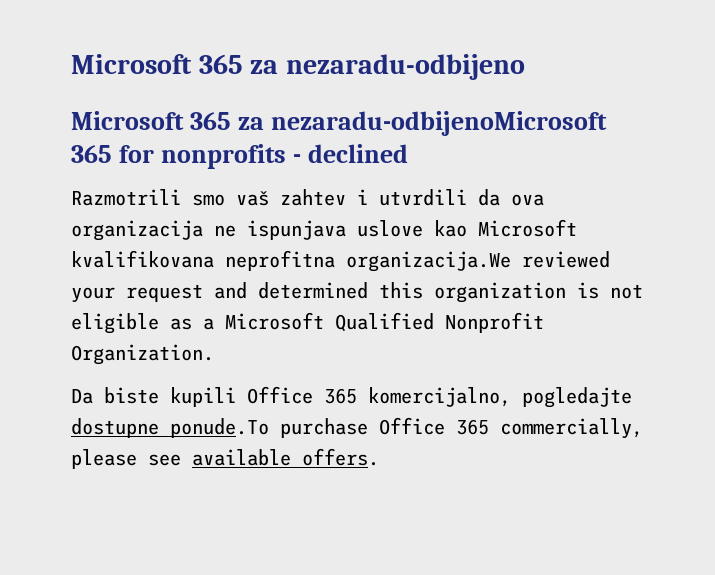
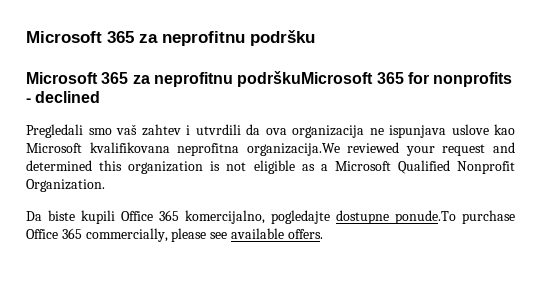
- Microsoft 365 za nezaradu-odbijeno
- Microsoft 365 za nezaradu-odbijenoMicrosoft 365 for nonprofits - declined
+ Microsoft 365 za neprofitnu podršku
+ Microsoft 365 za neprofitnu podrškuMicrosoft 365 for nonprofits - declined
- Razmotrili smo vaš zahtev i utvrdili da ova organizacija ne ispunjava uslove kao Microsoft kvalifikovana neprofitna organizacija.We reviewed your request and determined this organization is not eligible as a Microsoft Qualified Nonprofit Organization.
+ Pregledali smo vaš zahtev i utvrdili da ova organizacija ne ispunjava uslove kao Microsoft kvalifikovana neprofitna organizacija.We reviewed your request and determined this organization is not eligible as a Microsoft Qualified Nonprofit Organization.

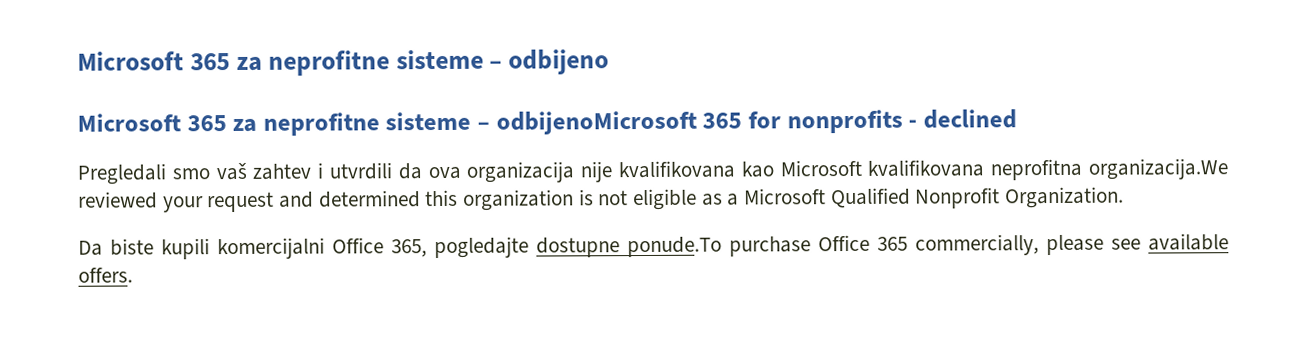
- Microsoft 365 za neprofitnu podršku
- Microsoft 365 za neprofitnu podrškuMicrosoft 365 for nonprofits - declined
+ Microsoft 365 za neprofitne sisteme – odbijeno
+ Microsoft 365 za neprofitne sisteme – odbijenoMicrosoft 365 for nonprofits - declined
- Pregledali smo vaš zahtev i utvrdili da ova organizacija ne ispunjava uslove kao Microsoft kvalifikovana neprofitna organizacija.We reviewed your request and determined this organization is not eligible as a Microsoft Qualified Nonprofit Organization.
+ Pregledali smo vaš zahtev i utvrdili da ova organizacija nije kvalifikovana kao Microsoft kvalifikovana neprofitna organizacija.We reviewed your request and determined this organization is not eligible as a Microsoft Qualified Nonprofit Organization.
- Da biste kupili Office 365 komercijalno, pogledajte dostupne ponude.To purchase Office 365 commercially, please see available offers.
+ Da biste kupili komercijalni Office 365, pogledajte dostupne ponude.To purchase Office 365 commercially, please see available offers.

